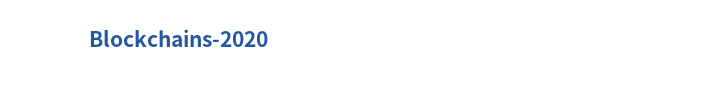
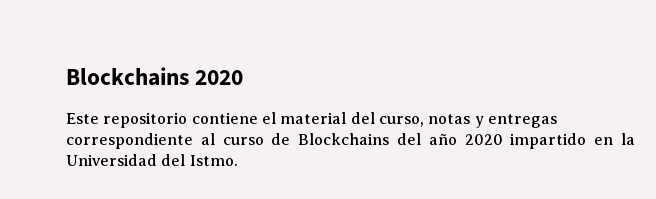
- Blockchains-2020
+ Blockchains 2020
+ Este repositorio contiene el material del curso, notas y entregas correspondiente al curso de Blockchains del año 2020 impartido en la Universidad del Istmo.

